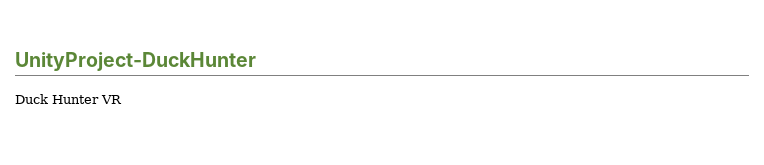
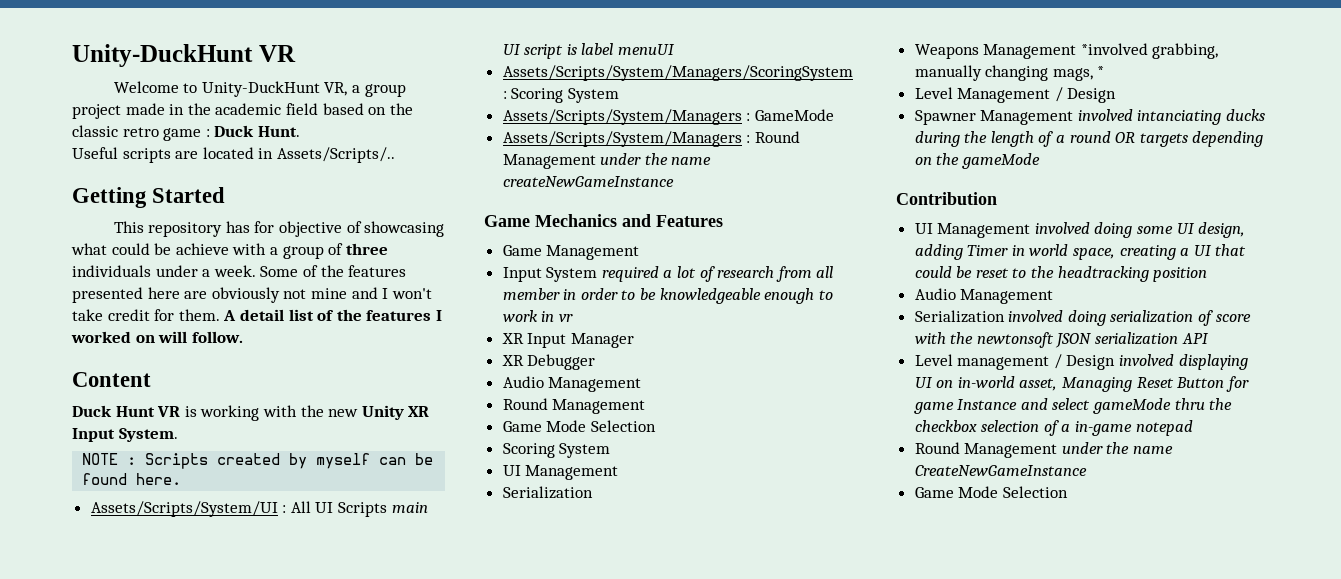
- UnityProject-DuckHunter
- Duck Hunter VR
+ Unity-DuckHunt VR
+ Welcome to Unity-DuckHunt VR, a group project made in the academic field based on the classic retro game : Duck Hunt.
+ Useful scripts are located in Assets/Scripts/..
+ Getting Started
+ This repository has for objective of showcasing what could be achieve with a group of three individuals under a week. Some of the features presented here are obviously not mine and I won't take credit for them. A detail list of the features I worked on will follow.
+ Content
+ Duck Hunt VR is working with the new Unity XR Input System.
+ NOTE : Scripts created by myself can be found here.
+ Assets/Scripts/System/UI : All UI Scripts main UI script is label menuUI
+ Assets/Scripts/System/Managers/ScoringSystem : Scoring System
+ Assets/Scripts/System/Managers : GameMode
+ Assets/Scripts/System/Managers : Round Management under the name createNewGameInstance
+ Game Mechanics and Features
+ Game Management
+ Input System required a lot of research from all member in order to be knowledgeable enough to work in vr
+ XR Input Manager
+ XR Debugger
+ Audio Management
+ Round Management
+ Game Mode Selection
+ Scoring System
+ UI Management
+ Serialization
+ Weapons Management *involved grabbing, manually changing mags, *
+ Level Management / Design
+ Spawner Management involved intanciating ducks during the length of a round OR targets depending on the gameMode
+ Contribution
+ UI Management involved doing some UI design, adding Timer in world space, creating a UI that could be reset to the headtracking position
+ Audio Management
+ Serialization involved doing serialization of score with the newtonsoft JSON serialization API
+ Level management / Design involved displaying UI on in-world asset, Managing Reset Button for game Instance and select gameMode thru the checkbox selection of a in-game notepad
+ Round Management under the name CreateNewGameInstance
+ Game Mode Selection

